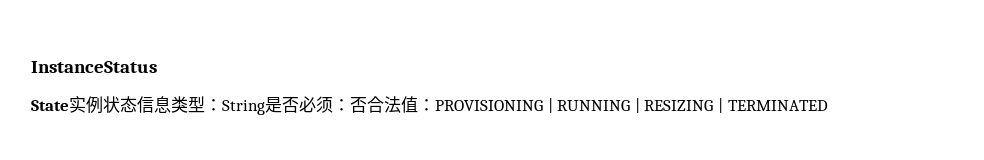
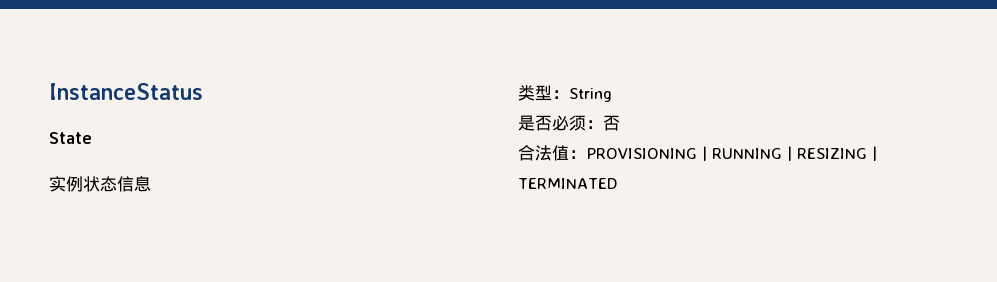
- State实例状态信息类型：String是否必须：否合法值：PROVISIONING | RUNNING | RESIZING | TERMINATED
+ State
+ 实例状态信息
+ 类型：String
+ 是否必须：否
+ 合法值：PROVISIONING | RUNNING | RESIZING | TERMINATED

